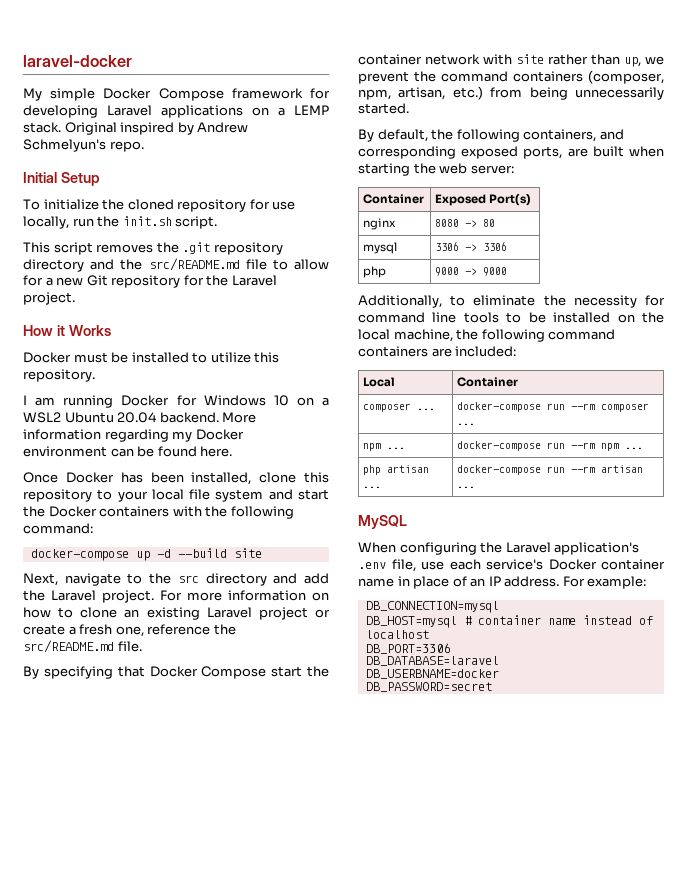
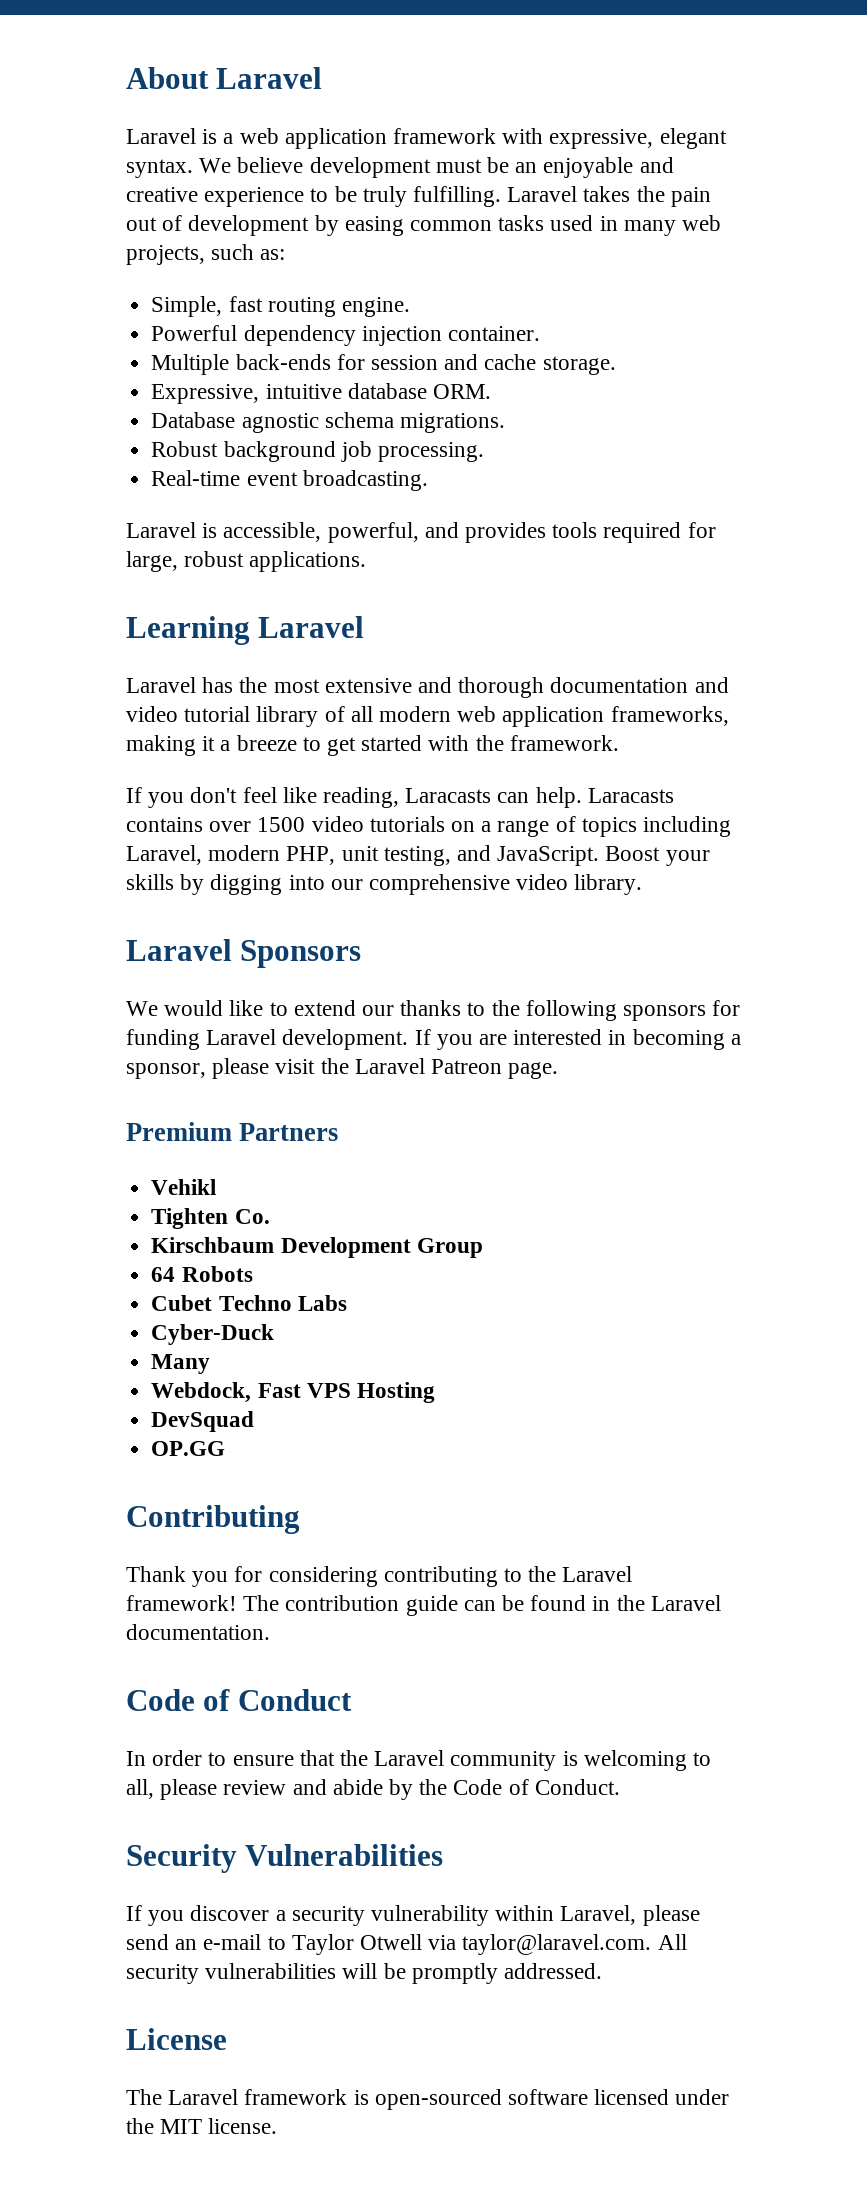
- laravel-docker
- My simple Docker Compose framework for developing Laravel applications on a LEMP stack. Original inspired by Andrew Schmelyun's repo.
- Initial Setup
- To initialize the cloned repository for use locally, run the init.sh script.
- This script removes the .git repository directory and the src/README.md file to allow for a new Git repository for the Laravel project.
- How it Works
- Docker must be installed to utilize this repository.
- I am running Docker for Windows 10 on a WSL2 Ubuntu 20.04 backend. More information regarding my Docker environment can be found here.
- Once Docker has been installed, clone this repository to your local file system and start the Docker containers with the following command:
- docker-compose up -d --build site
- Next, navigate to the src directory and add the Laravel project. For more information on how to clone an existing Laravel project or create a fresh one, reference the src/README.md file.
- By specifying that Docker Compose start the container network with site rather than up, we prevent the command containers (composer, npm, artisan, etc.) from being unnecessarily started.
- By default, the following containers, and corresponding exposed ports, are built when starting the web server:
- Container | Exposed Port(s)
- nginx | 8080 -> 80
- mysql | 3306 -> 3306
- php | 9000 -> 9000
- Additionally, to eliminate the necessity for command line tools to be installed on the local machine, the following command containers are included:
- Local | Container
- composer ... | docker-compose run --rm composer ...
- npm ... | docker-compose run --rm npm ...
- php artisan ... | docker-compose run --rm artisan ...
- MySQL
- When configuring the Laravel application's .env file, use each service's Docker container name in place of an IP address. For example:
- DB_CONNECTION=mysql
- DB_HOST=mysql # container name instead of localhost
- DB_PORT=3306
- DB_DATABASE=laravel
- DB_USERBNAME=docker
- DB_PASSWORD=secret
+ About Laravel
+ Laravel is a web application framework with expressive, elegant syntax. We believe development must be an enjoyable and creative experience to be truly fulfilling. Laravel takes the pain out of development by easing common tasks used in many web projects, such as:
+ Simple, fast routing engine.
+ Powerful dependency injection container.
+ Multiple back-ends for session and cache storage.
+ Expressive, intuitive database ORM.
+ Database agnostic schema migrations.
+ Robust background job processing.
+ Real-time event broadcasting.
+ Laravel is accessible, powerful, and provides tools required for large, robust applications.
+ Learning Laravel
+ Laravel has the most extensive and thorough documentation and video tutorial library of all modern web application frameworks, making it a breeze to get started with the framework.
+ If you don't feel like reading, Laracasts can help. Laracasts contains over 1500 video tutorials on a range of topics including Laravel, modern PHP, unit testing, and JavaScript. Boost your skills by digging into our comprehensive video library.
+ Laravel Sponsors
+ We would like to extend our thanks to the following sponsors for funding Laravel development. If you are interested in becoming a sponsor, please visit the Laravel Patreon page.
+ Premium Partners
+ Vehikl
+ Tighten Co.
+ Kirschbaum Development Group
+ 64 Robots
+ Cubet Techno Labs
+ Cyber-Duck
+ Many
+ Webdock, Fast VPS Hosting
+ DevSquad
+ OP.GG
+ Contributing
+ Thank you for considering contributing to the Laravel framework! The contribution guide can be found in the Laravel documentation.
+ Code of Conduct
+ In order to ensure that the Laravel community is welcoming to all, please review and abide by the Code of Conduct.
+ Security Vulnerabilities
+ If you discover a security vulnerability within Laravel, please send an e-mail to Taylor Otwell via taylor@laravel.com. All security vulnerabilities will be promptly addressed.
+ License
+ The Laravel framework is open-sourced software licensed under the MIT license.

